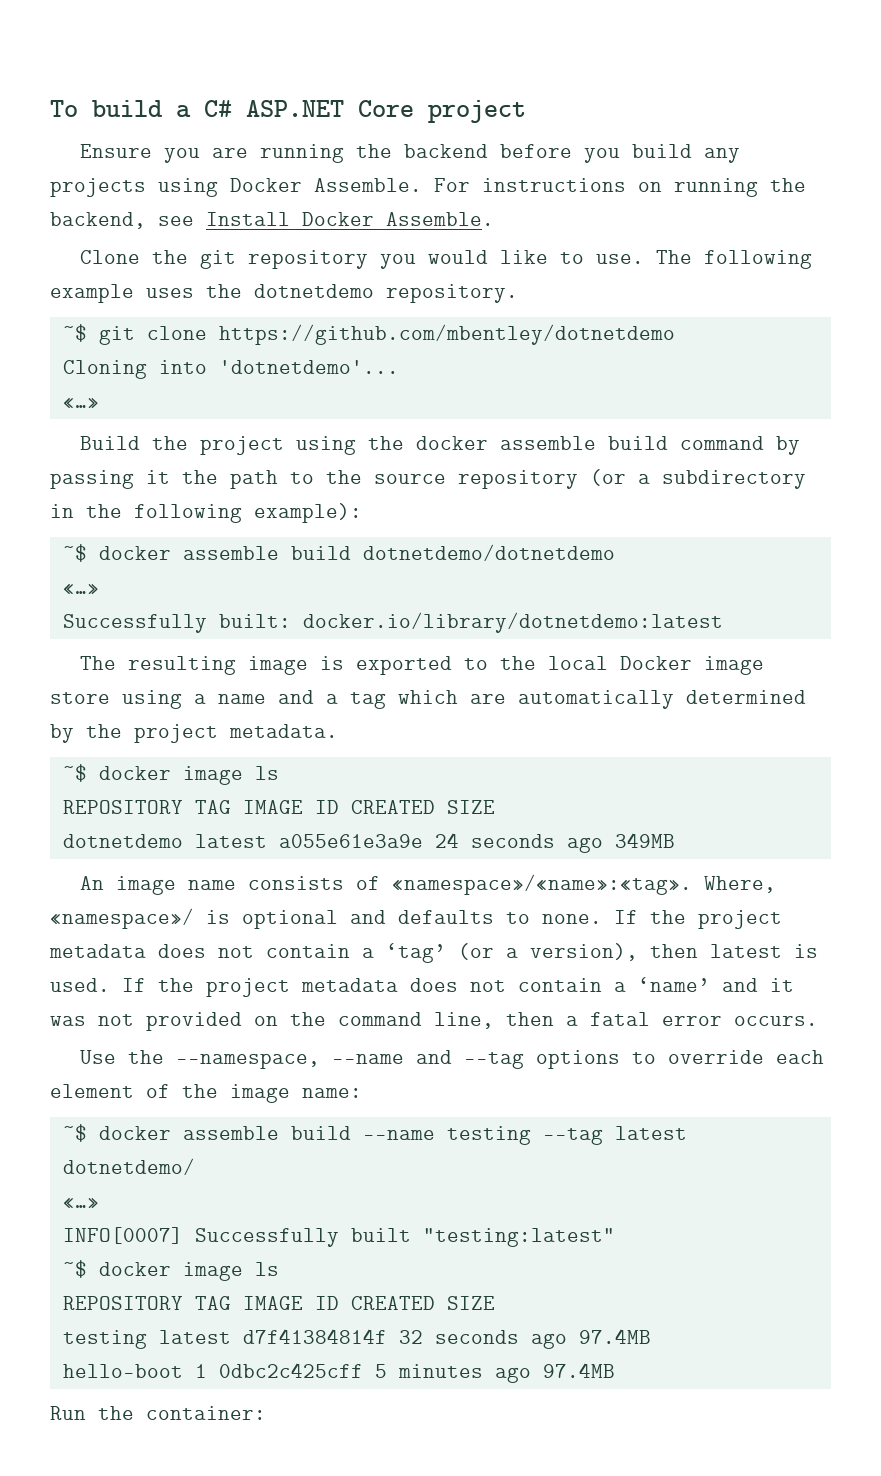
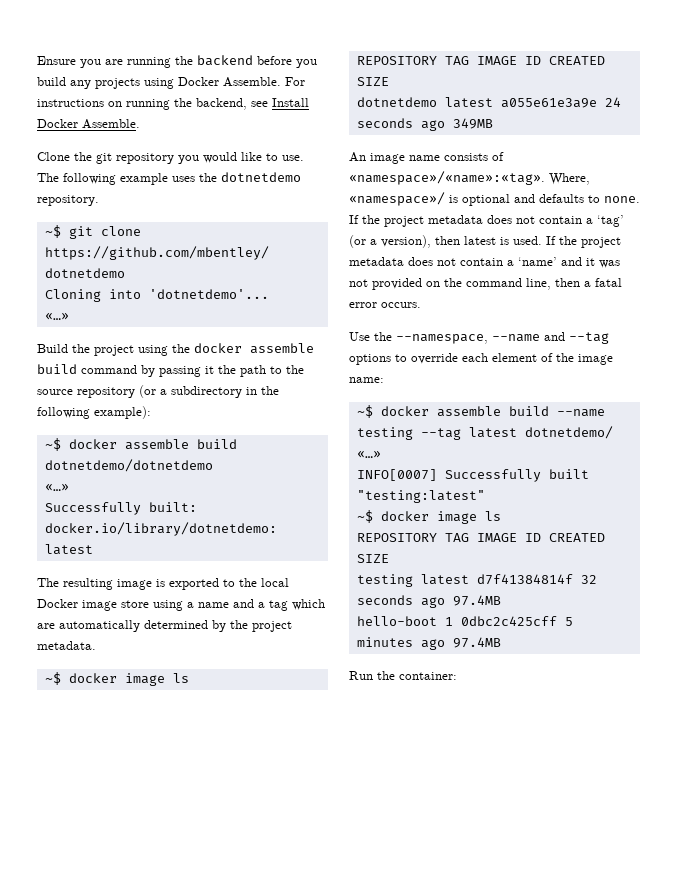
- To build a C# ASP.NET Core project

